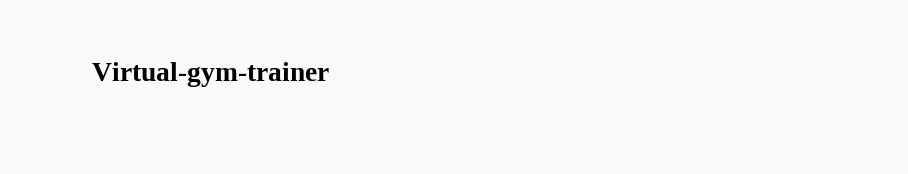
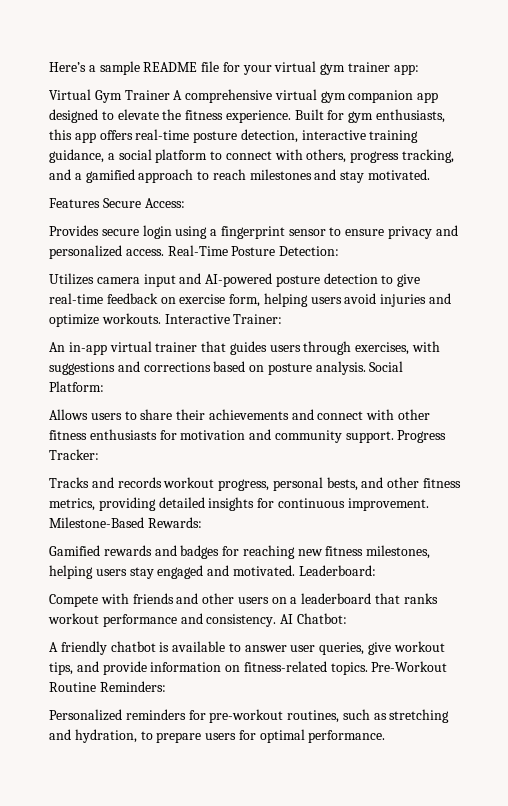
- Virtual-gym-trainer
+ Here’s a sample README file for your virtual gym trainer app:
+ Virtual Gym Trainer A comprehensive virtual gym companion app designed to elevate the fitness experience. Built for gym enthusiasts, this app offers real-time posture detection, interactive training guidance, a social platform to connect with others, progress tracking, and a gamified approach to reach milestones and stay motivated.
+ Features Secure Access:
+ Provides secure login using a fingerprint sensor to ensure privacy and personalized access. Real-Time Posture Detection:
+ Utilizes camera input and AI-powered posture detection to give real-time feedback on exercise form, helping users avoid injuries and optimize workouts. Interactive Trainer:
+ An in-app virtual trainer that guides users through exercises, with suggestions and corrections based on posture analysis. Social Platform:
+ Allows users to share their achievements and connect with other fitness enthusiasts for motivation and community support. Progress Tracker:
+ Tracks and records workout progress, personal bests, and other fitness metrics, providing detailed insights for continuous improvement. Milestone-Based Rewards:
+ Gamified rewards and badges for reaching new fitness milestones, helping users stay engaged and motivated. Leaderboard:
+ Compete with friends and other users on a leaderboard that ranks workout performance and consistency. AI Chatbot:
+ A friendly chatbot is available to answer user queries, give workout tips, and provide information on fitness-related topics. Pre-Workout Routine Reminders:
+ Personalized reminders for pre-workout routines, such as stretching and hydration, to prepare users for optimal performance.

